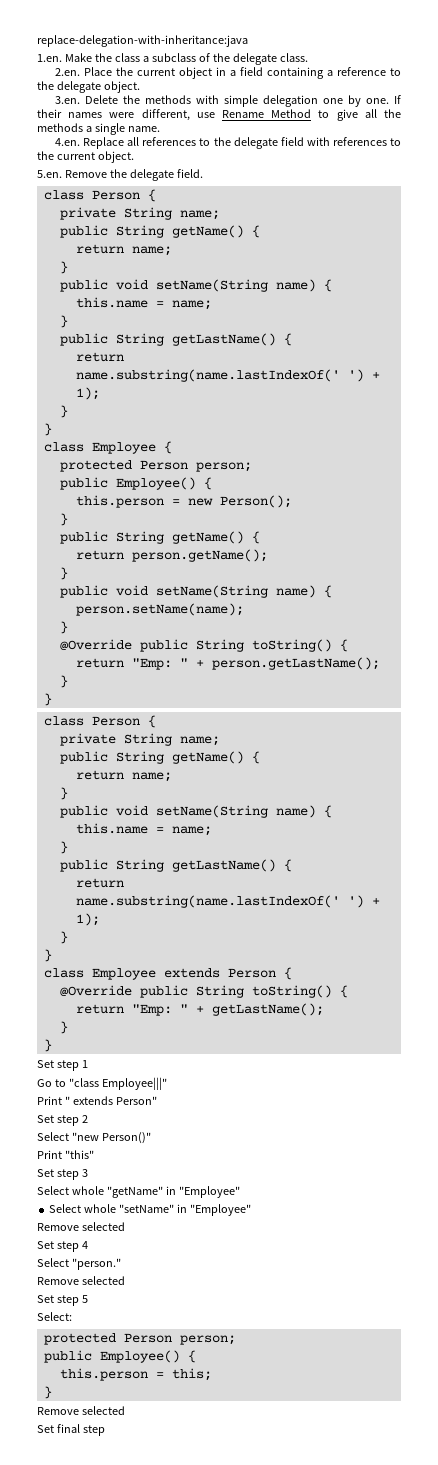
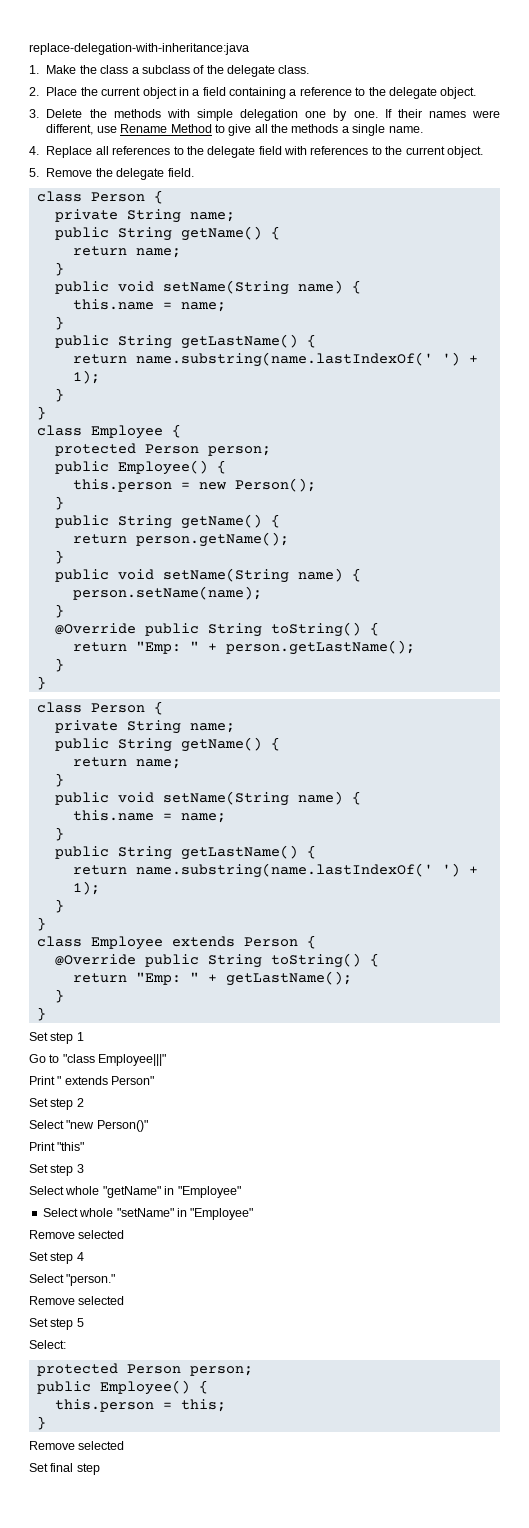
- 1.en. Make the class a subclass of the delegate class.
+ 1. Make the class a subclass of the delegate class.
- 2.en. Place the current object in a field containing a reference to the delegate object.
+ 2. Place the current object in a field containing a reference to the delegate object.
- 3.en. Delete the methods with simple delegation one by one.
+ 3. Delete the methods with simple delegation one by one.
- 4.en. Replace all references to the delegate field with references to the current object.
+ 4. Replace all references to the delegate field with references to the current object.
- 5.en. Remove the delegate field.
+ 5. Remove the delegate field.

